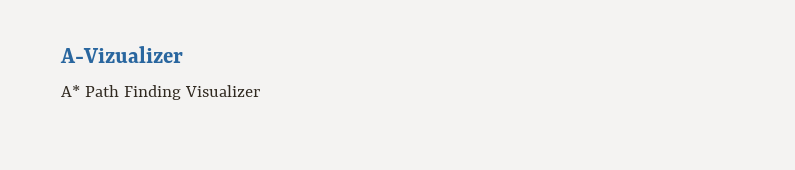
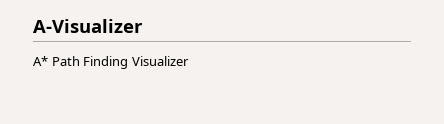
- A-Vizualizer
+ A-Visualizer

